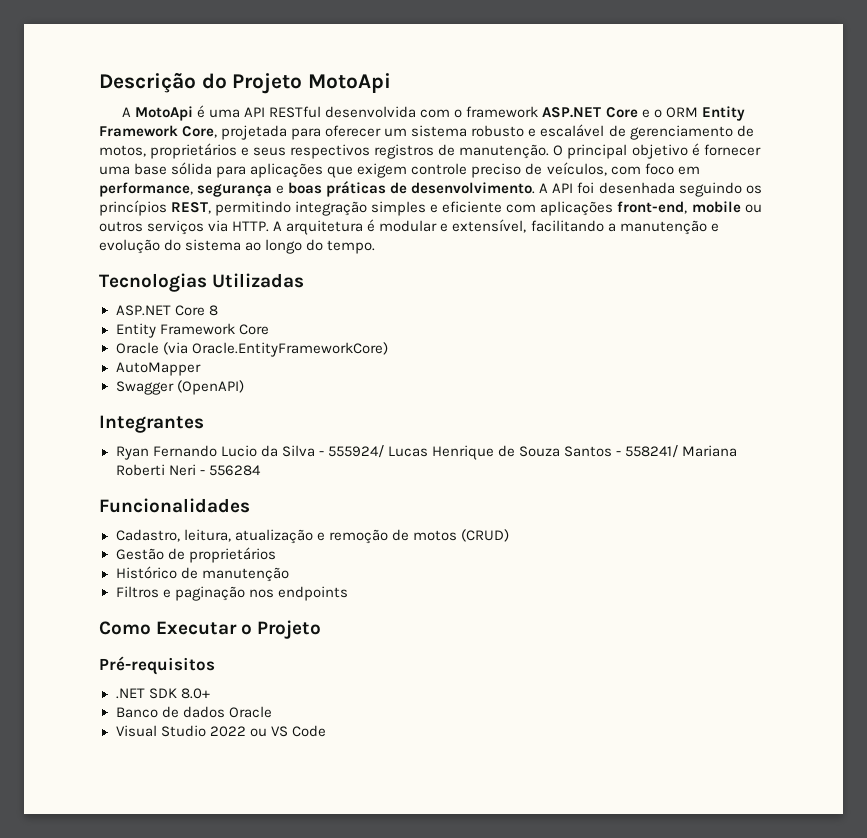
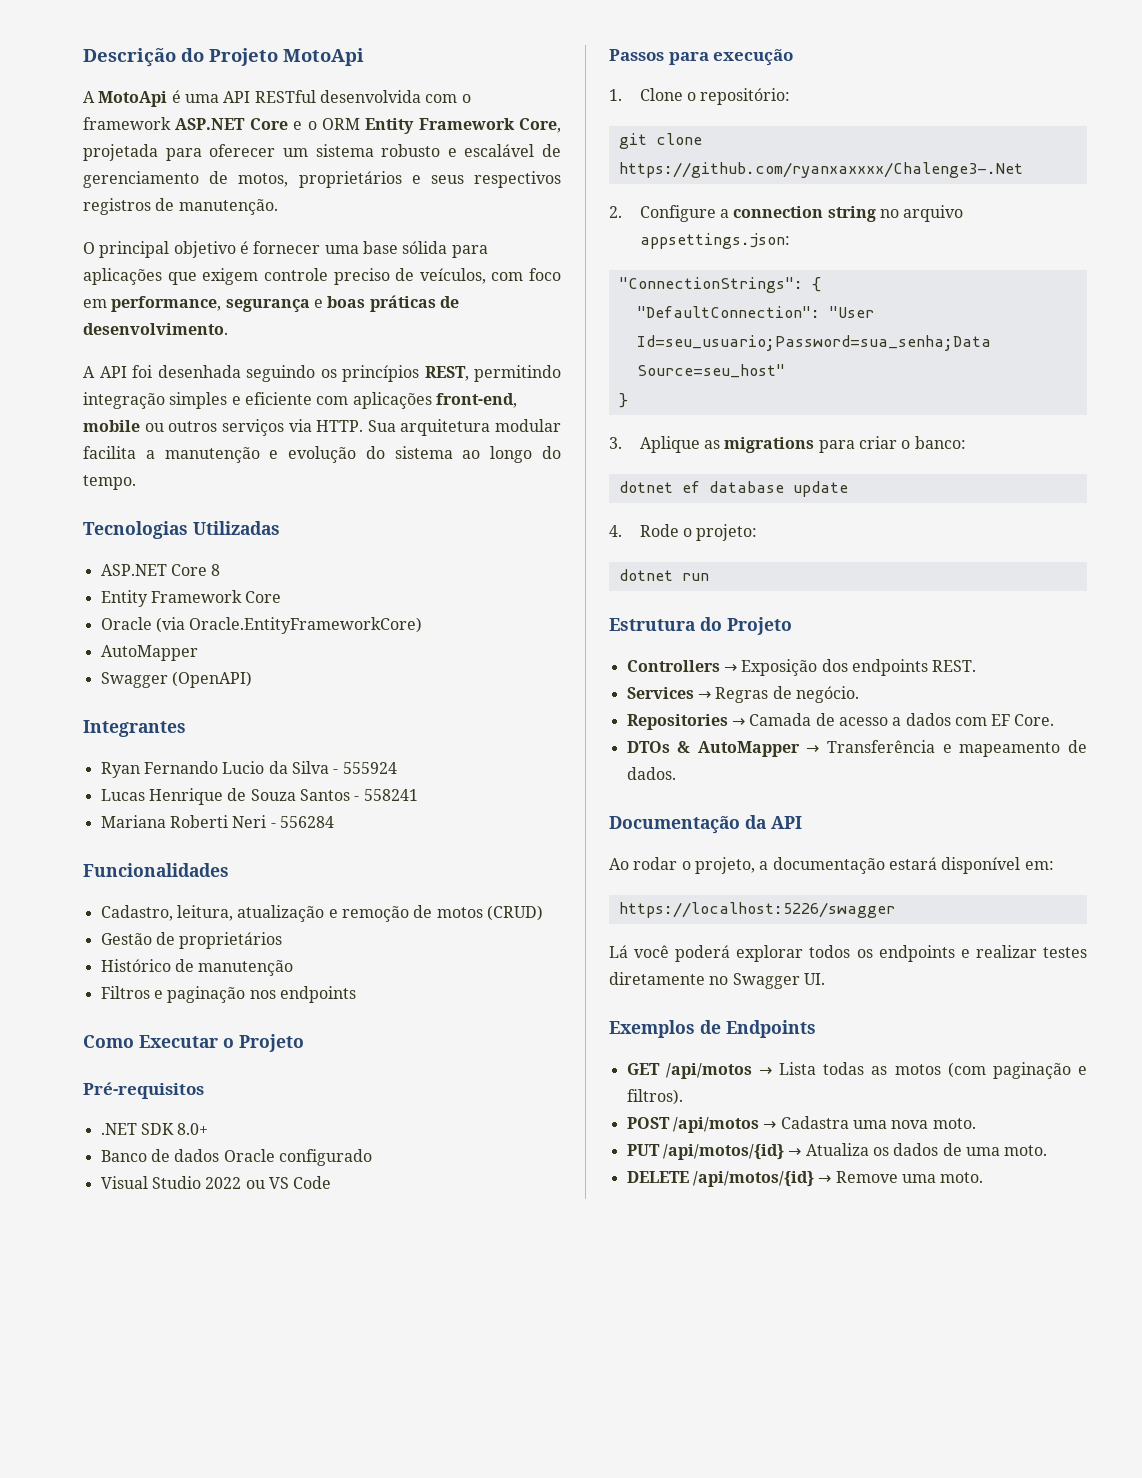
- A MotoApi é uma API RESTful desenvolvida com o framework ASP.NET Core e o ORM Entity Framework Core, projetada para oferecer um sistema robusto e escalável de gerenciamento de motos, proprietários e seus respectivos registros de manutenção. O principal objetivo é fornecer uma base sólida para aplicações que exigem controle preciso de veículos, com foco em performance, segurança e boas práticas de desenvolvimento. A API foi desenhada seguindo os princípios REST, permitindo integração simples e eficiente com aplicações front-end, mobile ou outros serviços via HTTP.
+ A MotoApi é uma API RESTful desenvolvida com o framework ASP.NET Core e o ORM Entity Framework Core, projetada para oferecer um sistema robusto e escalável de gerenciamento de motos, proprietários e seus respectivos registros de manutenção.
+ O principal objetivo é fornecer uma base sólida para aplicações que exigem controle preciso de veículos, com foco em performance, segurança e boas práticas de desenvolvimento.
+ A API foi desenhada seguindo os princípios REST, permitindo integração simples e eficiente com aplicações front-end, mobile ou outros serviços via HTTP.
- A arquitetura é modular e extensível, facilitando a manutenção e evolução do sistema ao longo do tempo.
+ Sua arquitetura modular facilita a manutenção e evolução do sistema ao longo do tempo.
- Ryan Fernando Lucio da Silva - 555924/ Lucas Henrique de Souza Santos - 558241/ Mariana Roberti Neri - 556284
+ Ryan Fernando Lucio da Silva - 555924
+ Lucas Henrique de Souza Santos - 558241
+ Mariana Roberti Neri - 556284
- Banco de dados Oracle
+ Banco de dados Oracle configurado
+ Passos para execução
+ 1. Clone o repositório:
+ git clone https://github.com/ryanxaxxxx/Chalenge3-.Net
+ 2. Configure a connection string no arquivo appsettings.json:
+ "ConnectionStrings": {
+ "DefaultConnection": "User Id=seu_usuario;Password=sua_senha;Data Source=seu_host"
+ }
+ 3. Aplique as migrations para criar o banco:
+ dotnet ef database update
+ 4. Rode o projeto:
+ dotnet run
+ Estrutura do Projeto
+ Controllers → Exposição dos endpoints REST.
+ Services → Regras de negócio.
+ Repositories → Camada de acesso a dados com EF Core.
+ DTOs & AutoMapper → Transferência e mapeamento de dados.
+ Documentação da API
+ Ao rodar o projeto, a documentação estará disponível em:
+ https://localhost:5226/swagger
+ Lá você poderá explorar todos os endpoints e realizar testes diretamente no Swagger UI.
+ Exemplos de Endpoints
+ GET /api/motos → Lista todas as motos (com paginação e filtros).
+ POST /api/motos → Cadastra uma nova moto.
+ PUT /api/motos/{id} → Atualiza os dados de uma moto.
+ DELETE /api/motos/{id} → Remove uma moto.

